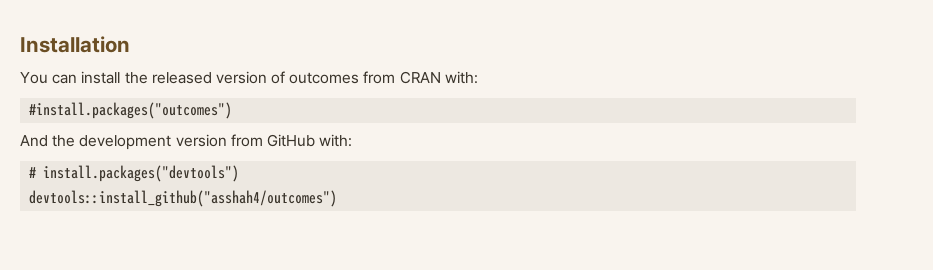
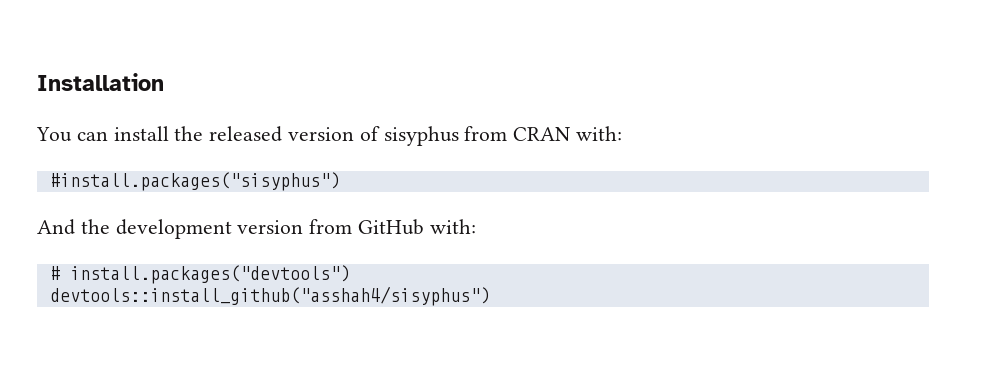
- You can install the released version of outcomes from CRAN with:
+ You can install the released version of sisyphus from CRAN with:
- #install.packages("outcomes")
+ #install.packages("sisyphus")
- devtools::install_github("asshah4/outcomes")
+ devtools::install_github("asshah4/sisyphus")

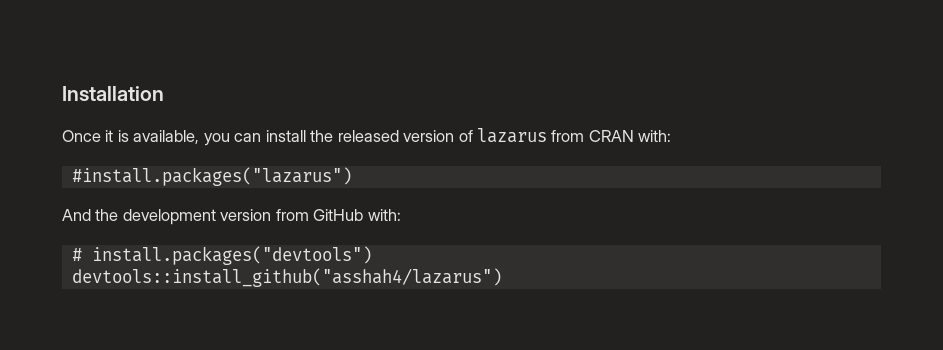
- You can install the released version of sisyphus from CRAN with:
+ Once it is available, you can install the released version of lazarus from CRAN with:
- #install.packages("sisyphus")
+ #install.packages("lazarus")
- devtools::install_github("asshah4/sisyphus")
+ devtools::install_github("asshah4/lazarus")

